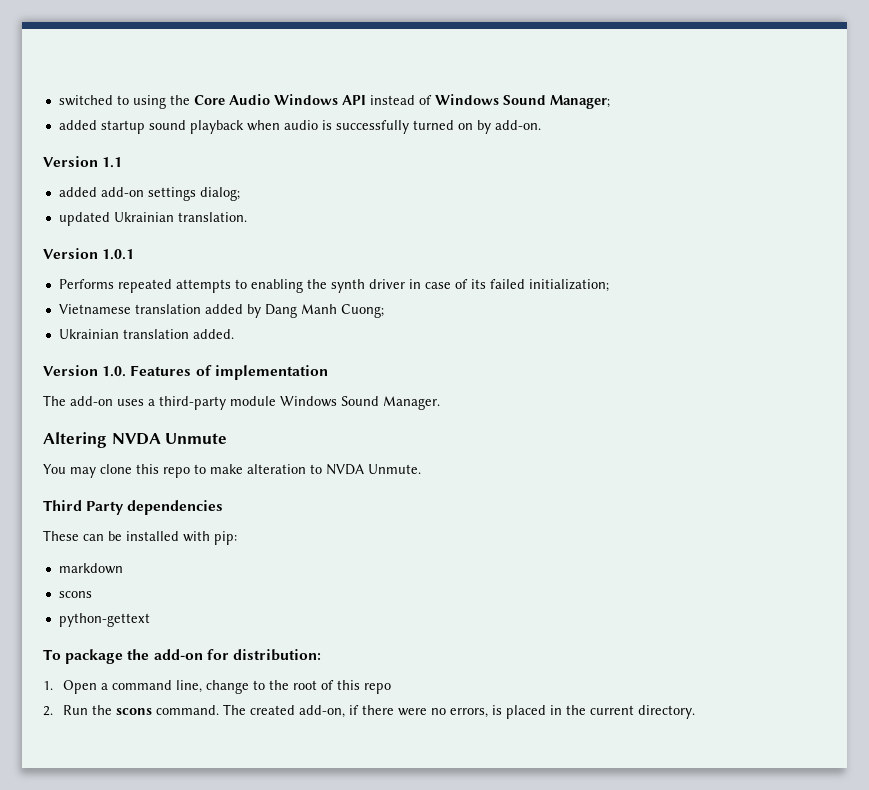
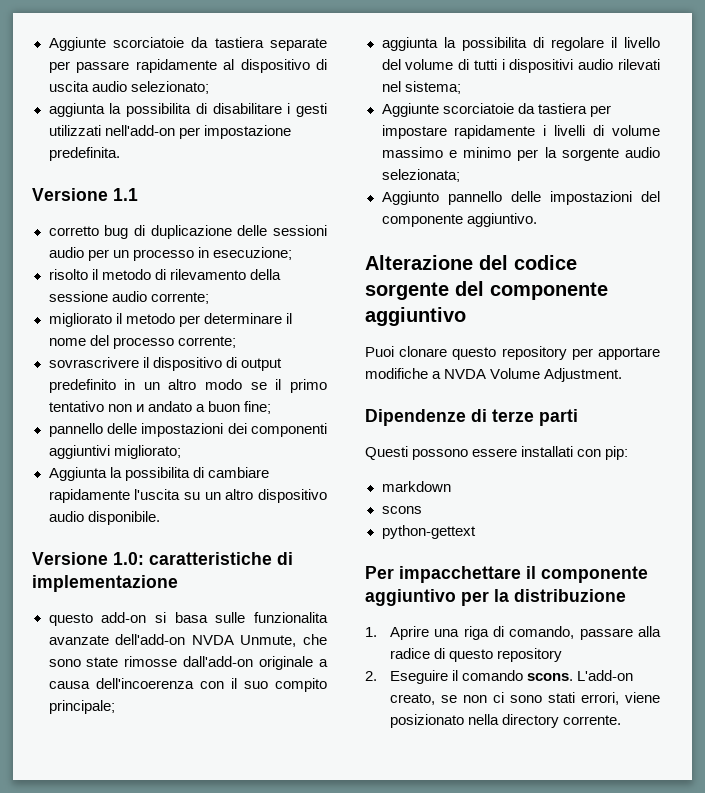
- switched to using the Core Audio Windows API instead of Windows Sound Manager;
- added startup sound playback when audio is successfully turned on by add-on.
- Version 1.1
- added add-on settings dialog;
- updated Ukrainian translation.
- Version 1.0.1
- Performs repeated attempts to enabling the synth driver in case of its failed initialization;
- Vietnamese translation added by Dang Manh Cuong;
- Ukrainian translation added.
- Version 1.0. Features of implementation
- The add-on uses a third-party module Windows Sound Manager.
- Altering NVDA Unmute
- You may clone this repo to make alteration to NVDA Unmute.
- Third Party dependencies
- These can be installed with pip:
+ Aggiunte scorciatoie da tastiera separate per passare rapidamente al dispositivo di uscita audio selezionato;
+ aggiunta la possibilitа di disabilitare i gesti utilizzati nell'add-on per impostazione predefinita.
+ Versione 1.1
+ corretto bug di duplicazione delle sessioni audio per un processo in esecuzione;
+ risolto il metodo di rilevamento della sessione audio corrente;
+ migliorato il metodo per determinare il nome del processo corrente;
+ sovrascrivere il dispositivo di output predefinito in un altro modo se il primo tentativo non и andato a buon fine;
+ pannello delle impostazioni dei componenti aggiuntivi migliorato;
+ Aggiunta la possibilitа di cambiare rapidamente l'uscita su un altro dispositivo audio disponibile.
+ Versione 1.0: caratteristiche di implementazione
+ questo add-on si basa sulle funzionalitа avanzate dell'add-on NVDA Unmute, che sono state rimosse dall'add-on originale a causa dell'incoerenza con il suo compito principale;
+ aggiunta la possibilitа di regolare il livello del volume di tutti i dispositivi audio rilevati nel sistema;
+ Aggiunte scorciatoie da tastiera per impostare rapidamente i livelli di volume massimo e minimo per la sorgente audio selezionata;
+ Aggiunto pannello delle impostazioni del componente aggiuntivo.
+ Alterazione del codice sorgente del componente aggiuntivo
+ Puoi clonare questo repository per apportare modifiche a NVDA Volume Adjustment.
+ Dipendenze di terze parti
+ Questi possono essere installati con pip:
  markdown
  scons
  python-gettext
- To package the add-on for distribution:
- 1. Open a command line, change to the root of this repo
- 2. Run the scons command. The created add-on, if there were no errors, is placed in the current directory.
+ Per impacchettare il componente aggiuntivo per la distribuzione
+ 1. Aprire una riga di comando, passare alla radice di questo repository
+ 2. Eseguire il comando scons. L'add-on creato, se non ci sono stati errori, viene posizionato nella directory corrente.

